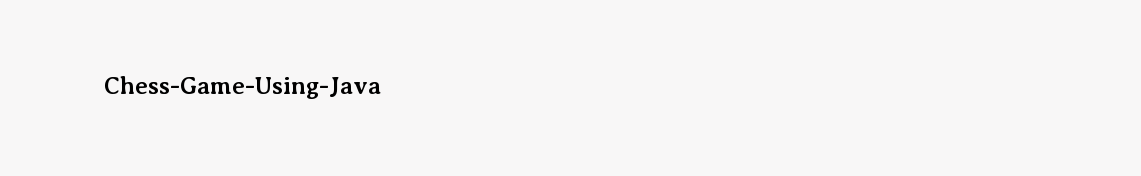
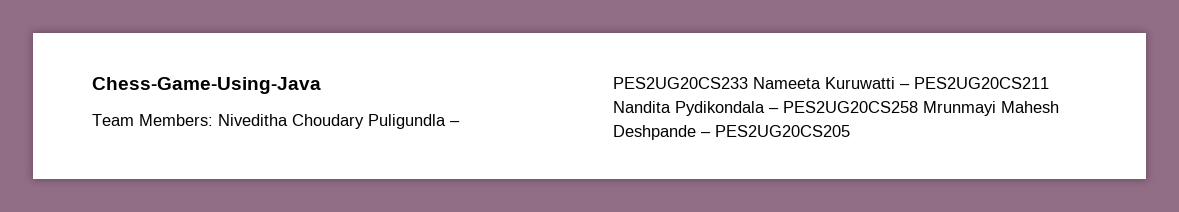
+ Team Members: Niveditha Choudary Puligundla – PES2UG20CS233 Nameeta Kuruwatti – PES2UG20CS211 Nandita Pydikondala – PES2UG20CS258 Mrunmayi Mahesh Deshpande – PES2UG20CS205

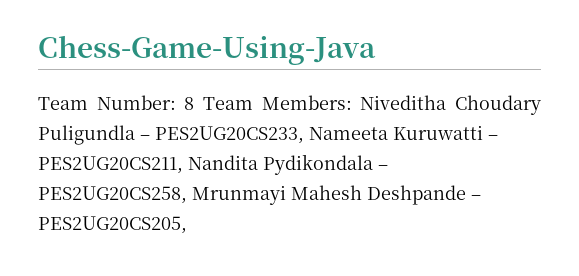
- Team Members: Niveditha Choudary Puligundla – PES2UG20CS233 Nameeta Kuruwatti – PES2UG20CS211 Nandita Pydikondala – PES2UG20CS258 Mrunmayi Mahesh Deshpande – PES2UG20CS205
+ Team Number: 8 Team Members: Niveditha Choudary Puligundla – PES2UG20CS233, Nameeta Kuruwatti – PES2UG20CS211, Nandita Pydikondala – PES2UG20CS258, Mrunmayi Mahesh Deshpande – PES2UG20CS205,

